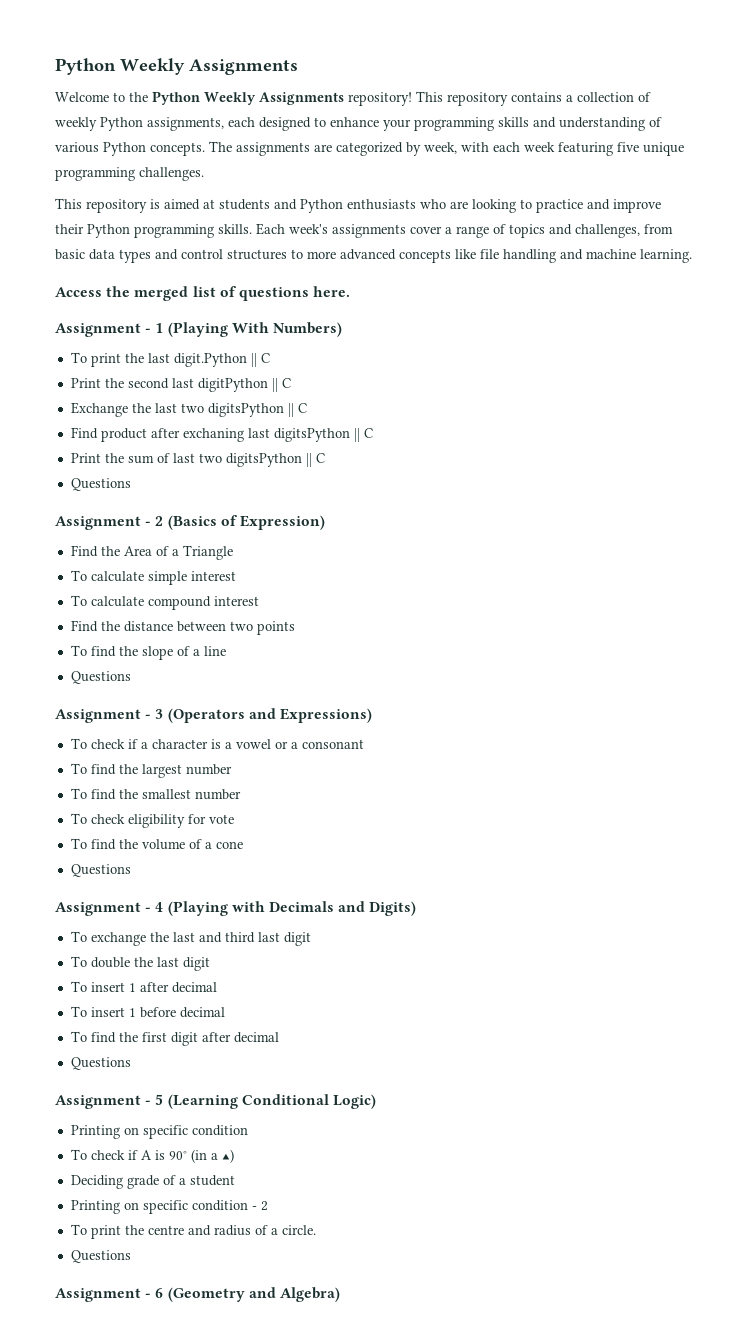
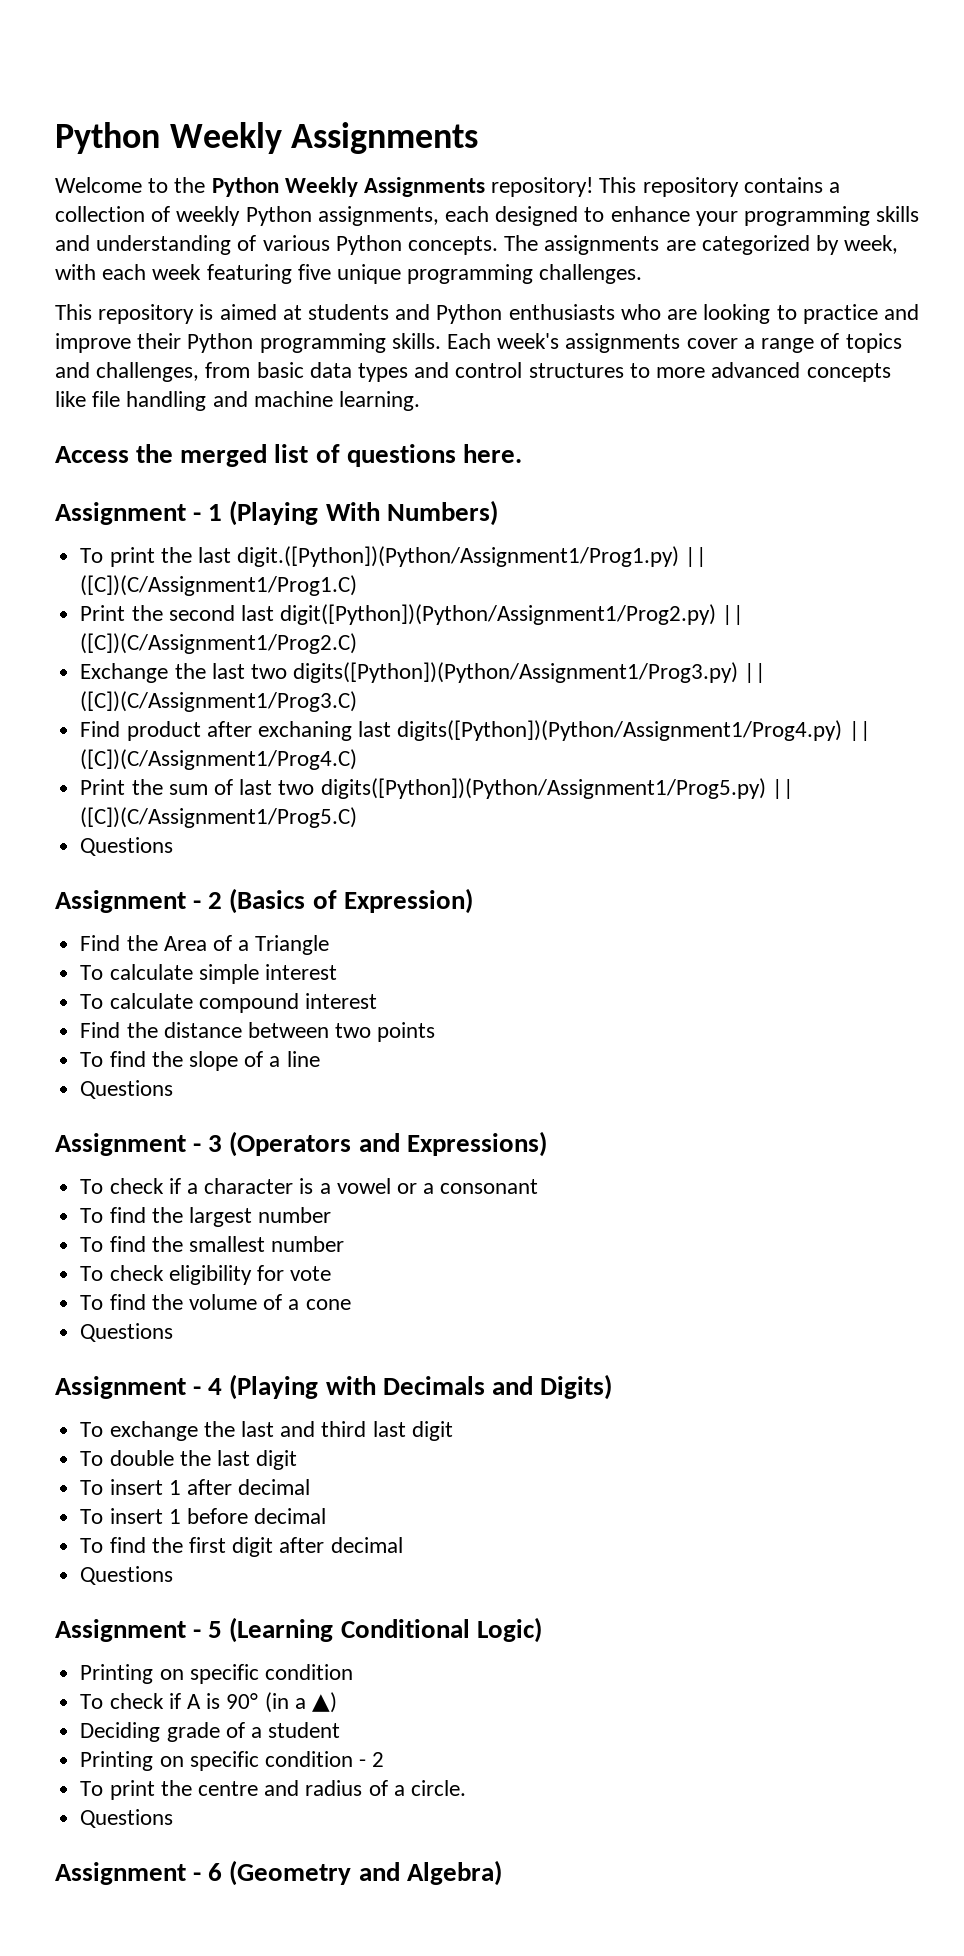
- To print the last digit.Python || C
+ To print the last digit.([Python])(Python/Assignment1/Prog1.py) || ([C])(C/Assignment1/Prog1.C)
- Print the second last digitPython || C
+ Print the second last digit([Python])(Python/Assignment1/Prog2.py) || ([C])(C/Assignment1/Prog2.C)
- Exchange the last two digitsPython || C
+ Exchange the last two digits([Python])(Python/Assignment1/Prog3.py) || ([C])(C/Assignment1/Prog3.C)
- Find product after exchaning last digitsPython || C
+ Find product after exchaning last digits([Python])(Python/Assignment1/Prog4.py) || ([C])(C/Assignment1/Prog4.C)
- Print the sum of last two digitsPython || C
+ Print the sum of last two digits([Python])(Python/Assignment1/Prog5.py) || ([C])(C/Assignment1/Prog5.C)

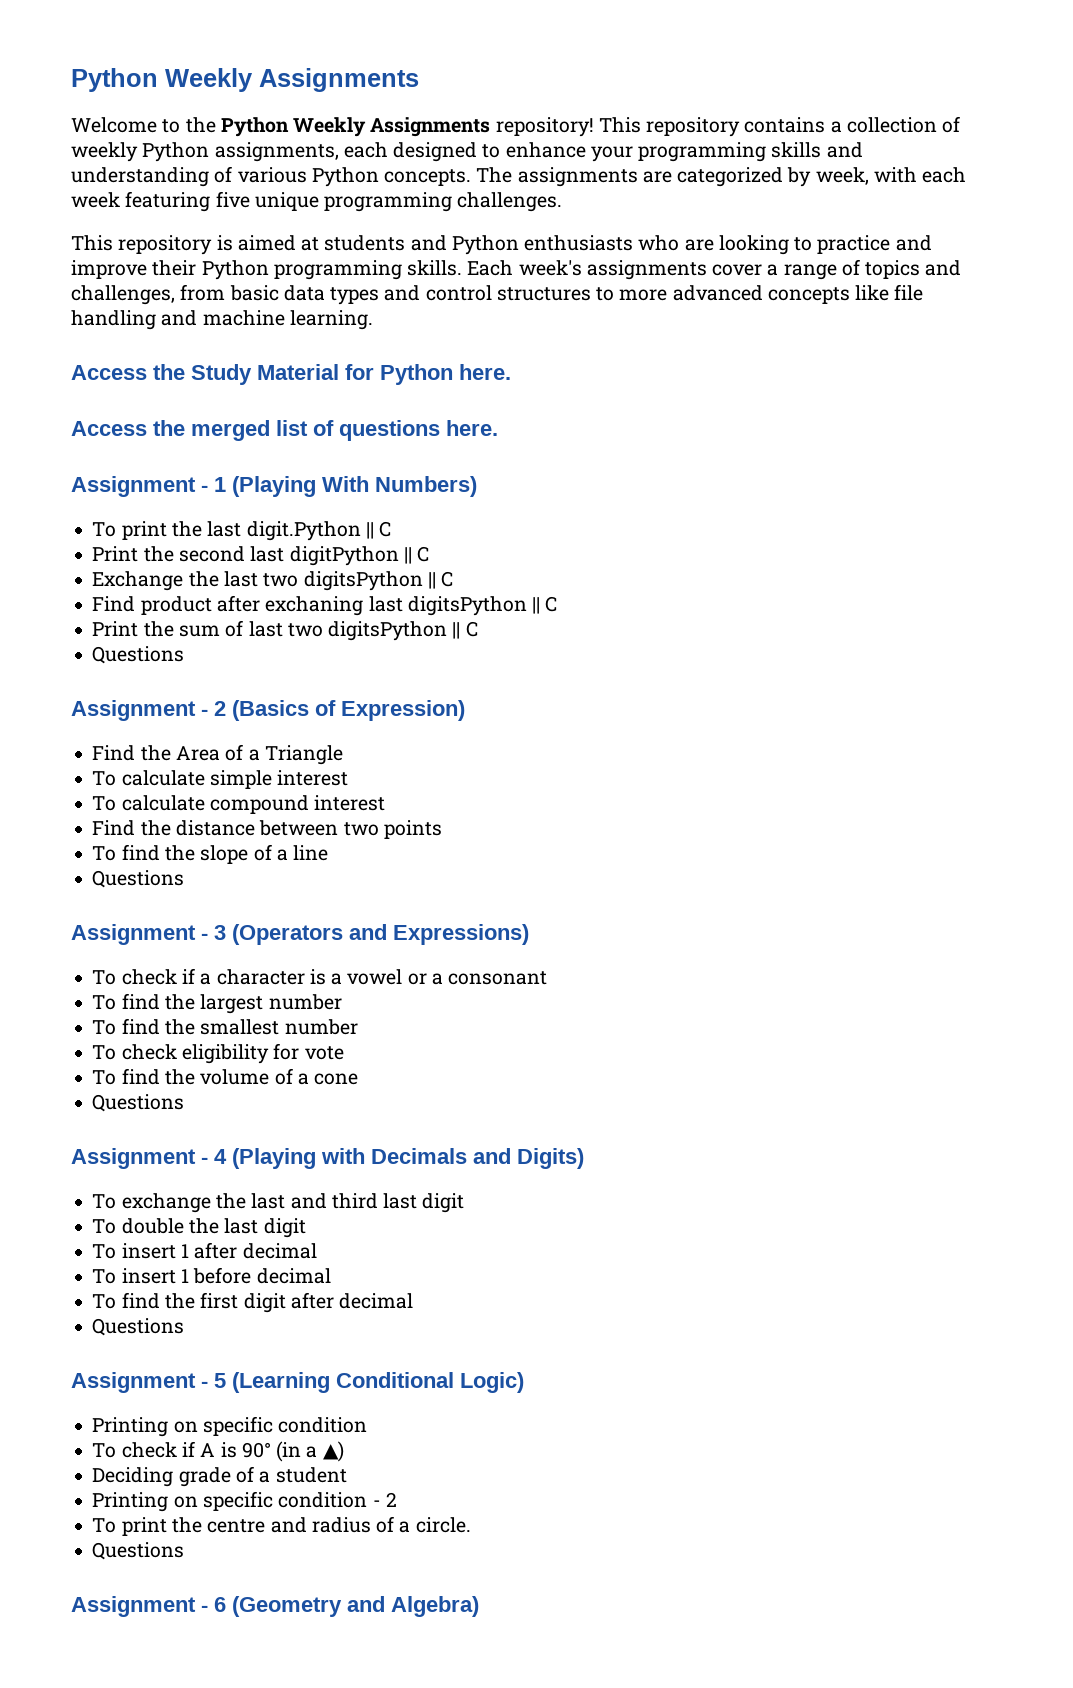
+ Access the Study Material for Python here.
- To print the last digit.([Python])(Python/Assignment1/Prog1.py) || ([C])(C/Assignment1/Prog1.C)
+ To print the last digit.Python || C
- Print the second last digit([Python])(Python/Assignment1/Prog2.py) || ([C])(C/Assignment1/Prog2.C)
+ Print the second last digitPython || C
- Exchange the last two digits([Python])(Python/Assignment1/Prog3.py) || ([C])(C/Assignment1/Prog3.C)
+ Exchange the last two digitsPython || C
- Find product after exchaning last digits([Python])(Python/Assignment1/Prog4.py) || ([C])(C/Assignment1/Prog4.C)
+ Find product after exchaning last digitsPython || C
- Print the sum of last two digits([Python])(Python/Assignment1/Prog5.py) || ([C])(C/Assignment1/Prog5.C)
+ Print the sum of last two digitsPython || C

